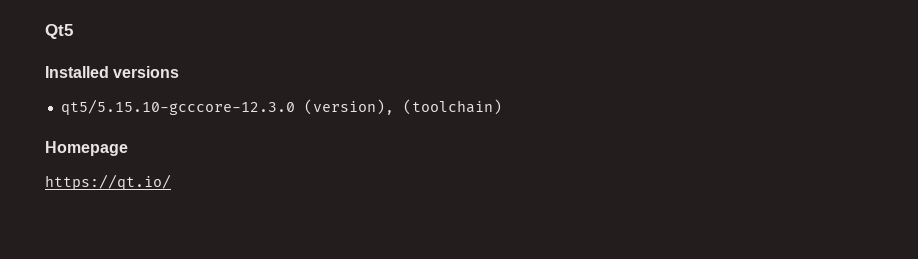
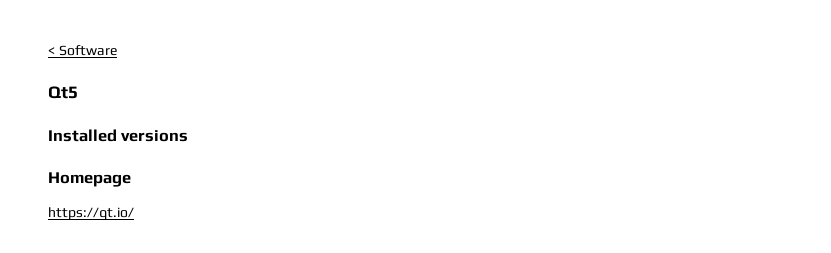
+ < Software
- qt5/5.15.10-gcccore-12.3.0 (version), (toolchain)

